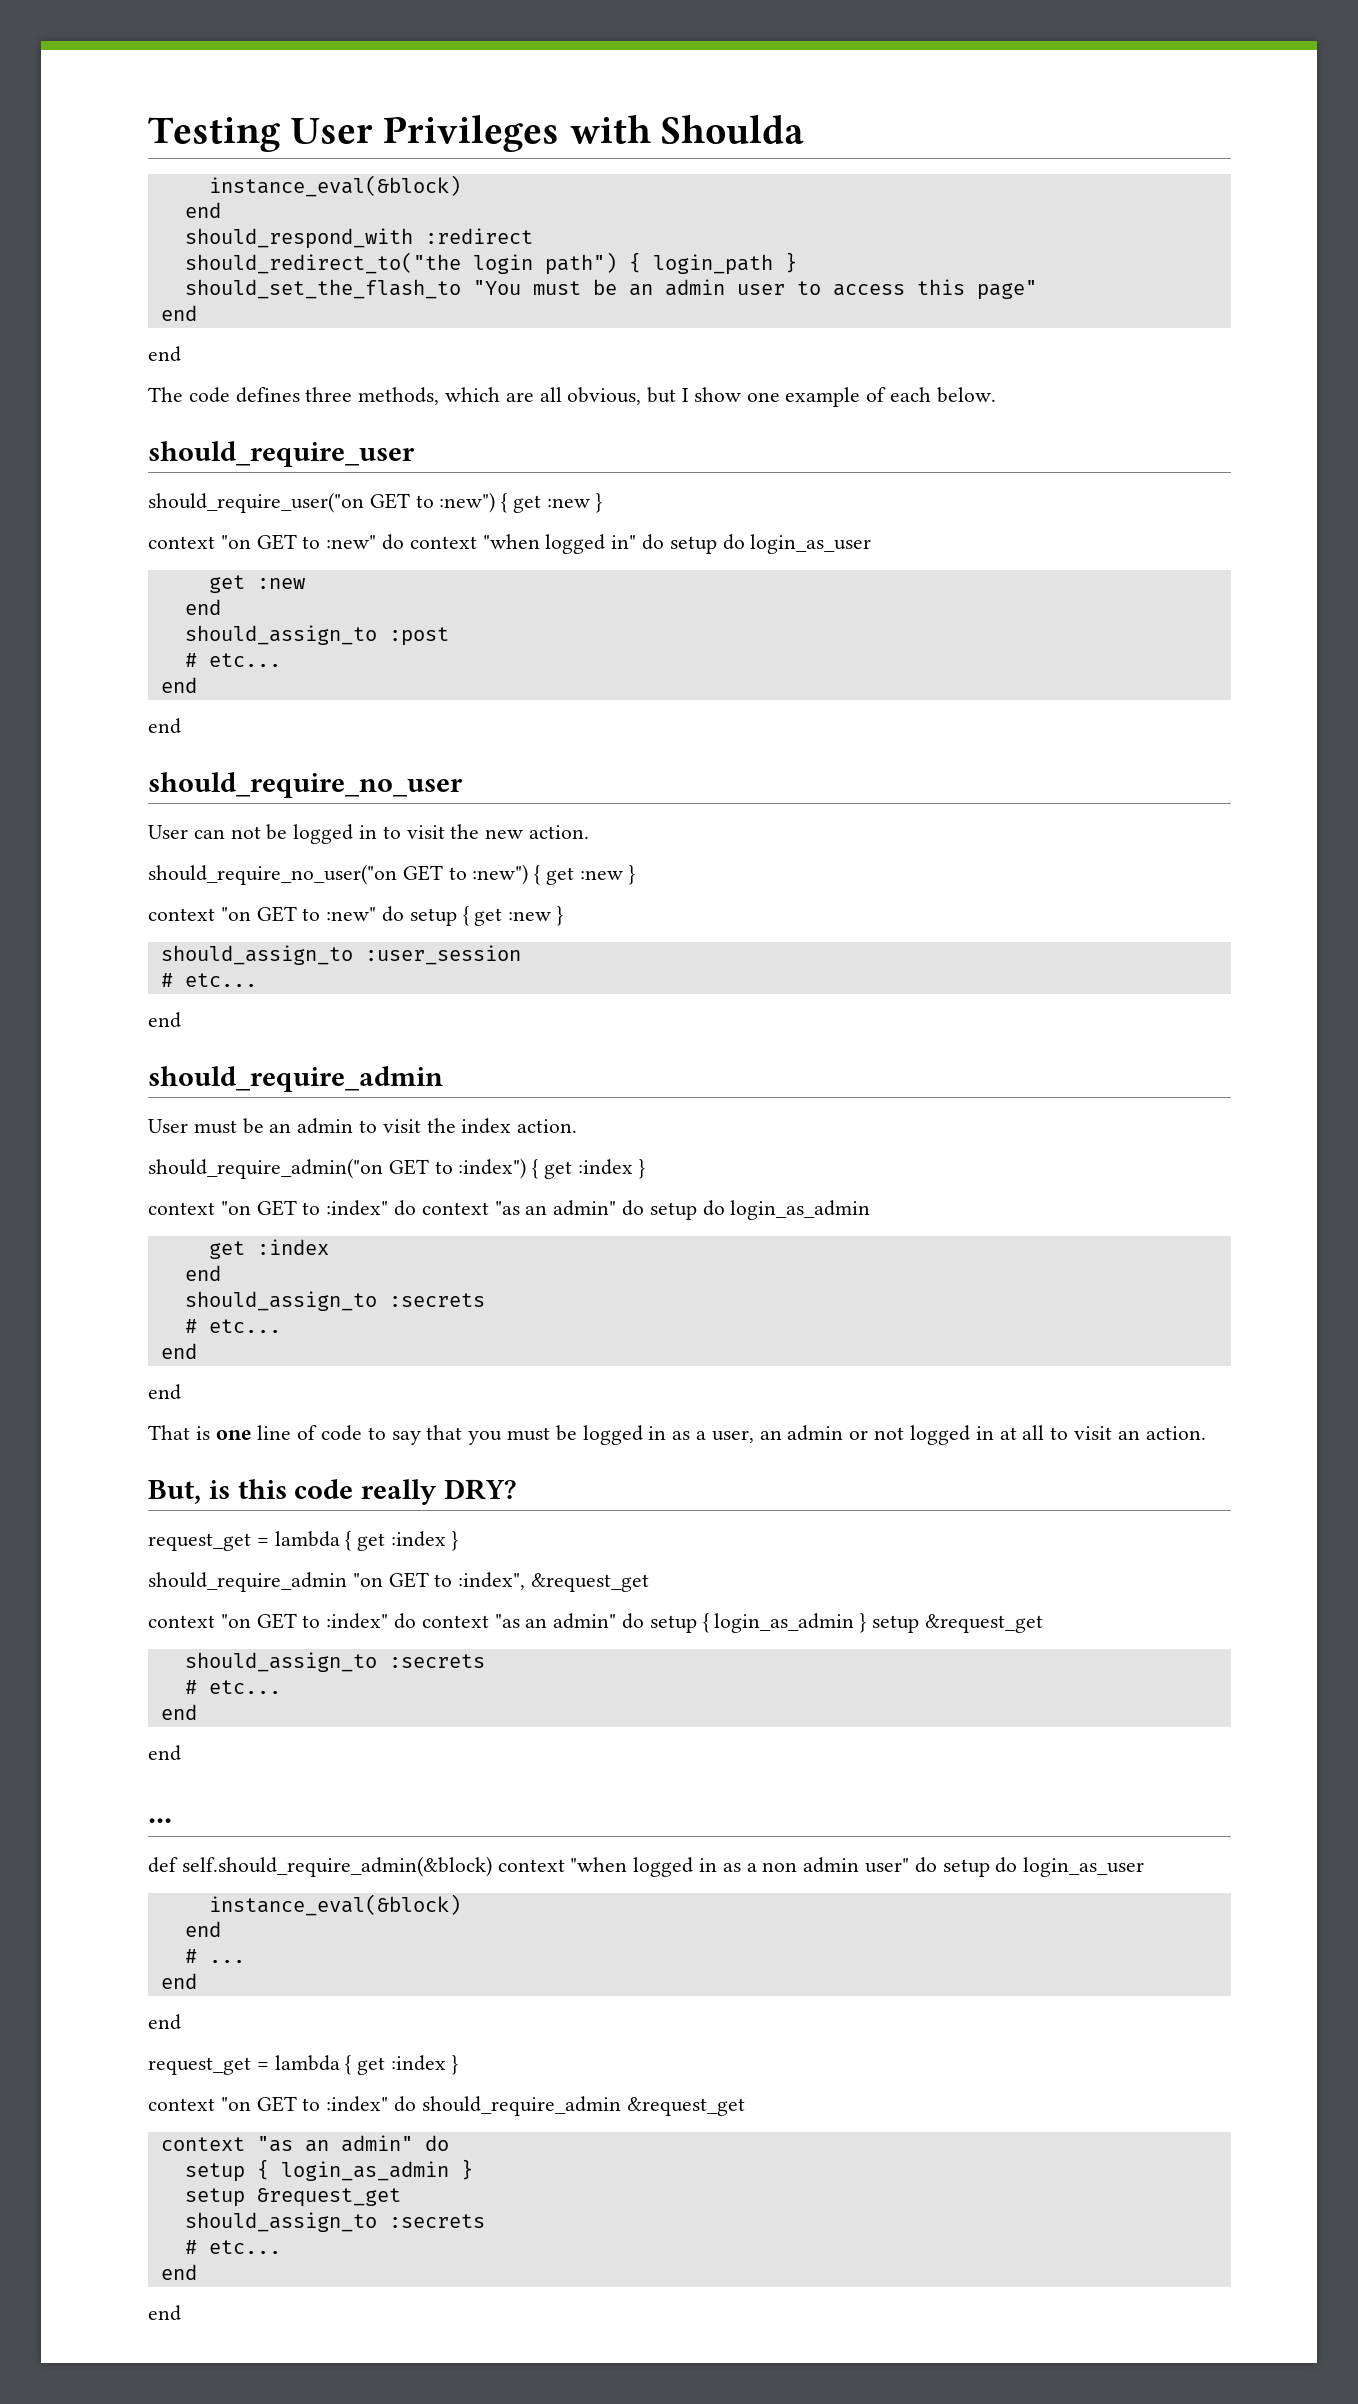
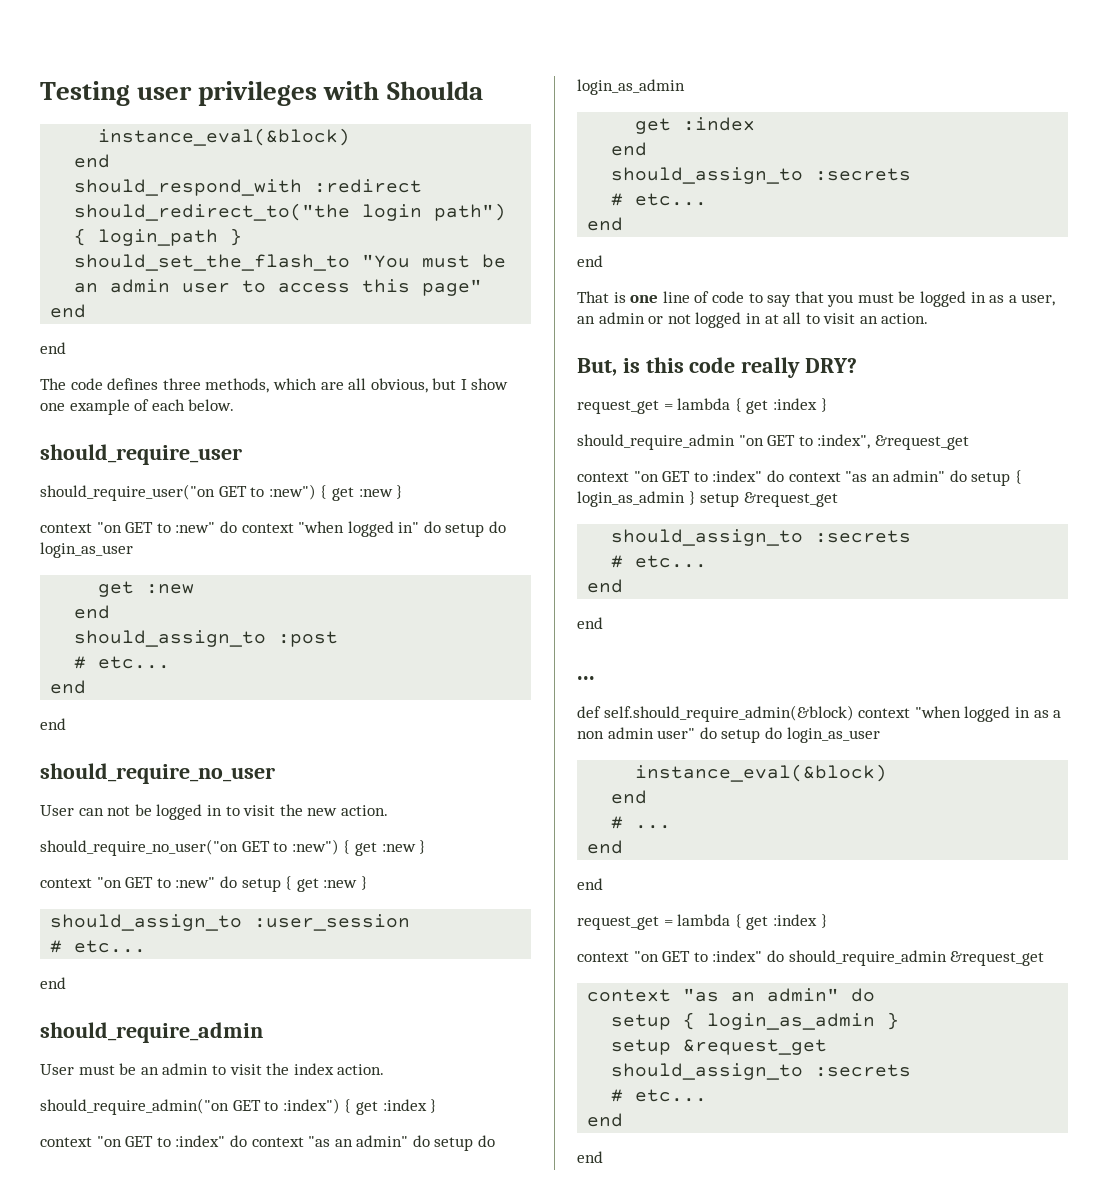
- Testing User Privileges with Shoulda
+ Testing user privileges with Shoulda

